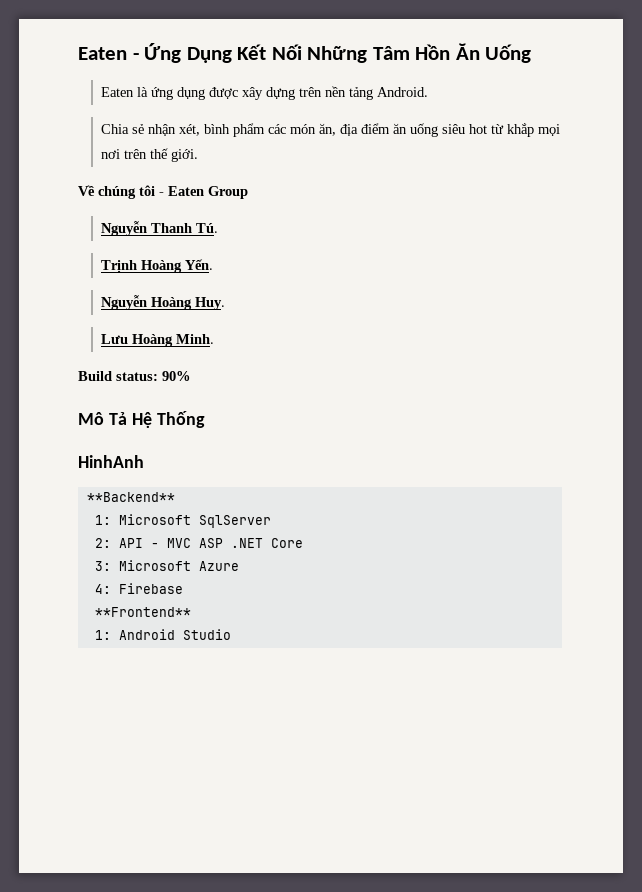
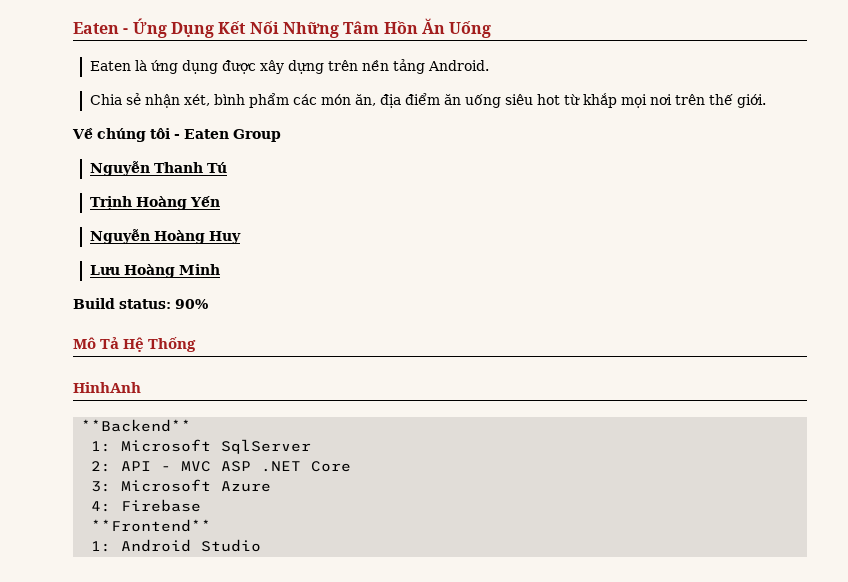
- Nguyễn Thanh Tú.
+ Nguyễn Thanh Tú
- Trịnh Hoàng Yến.
+ Trịnh Hoàng Yến
- Nguyễn Hoàng Huy.
+ Nguyễn Hoàng Huy
- Lưu Hoàng Minh.
+ Lưu Hoàng Minh

